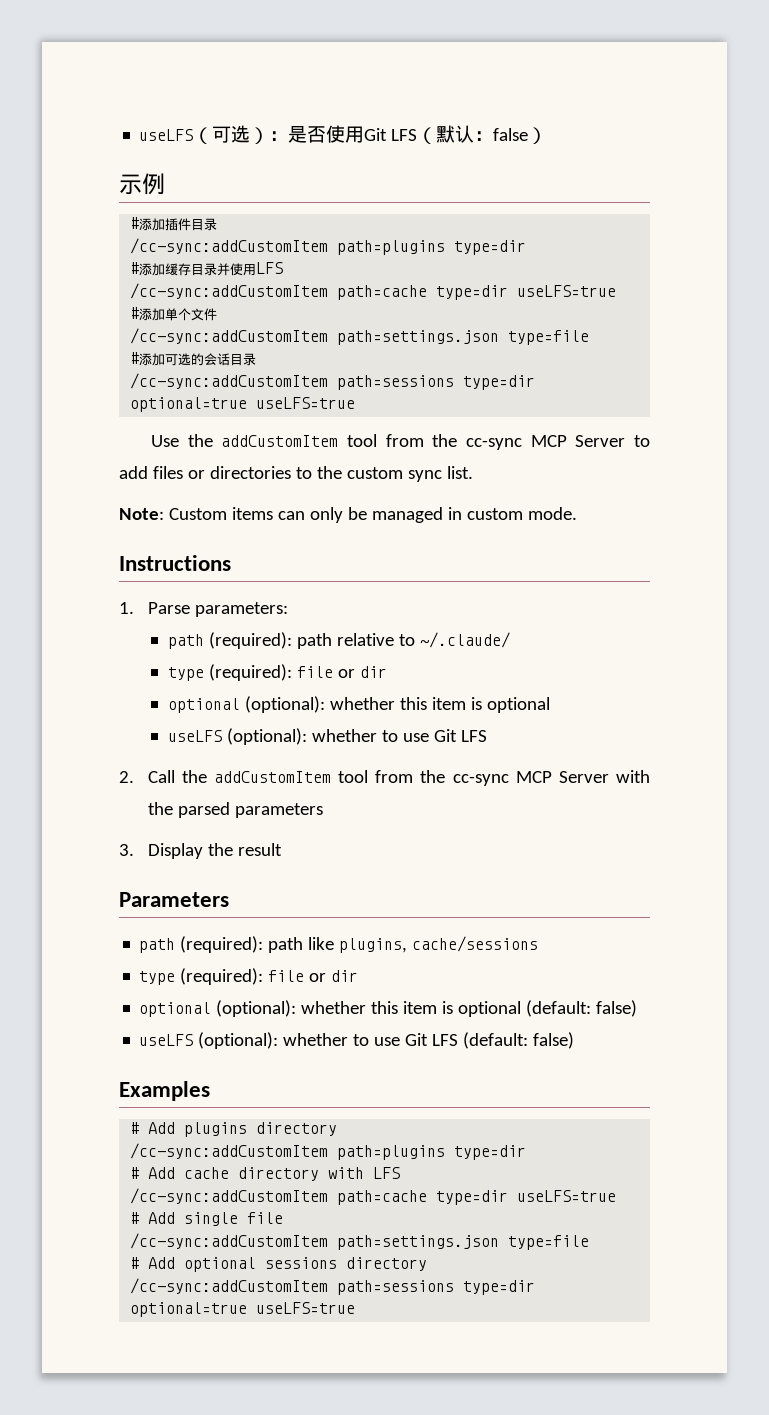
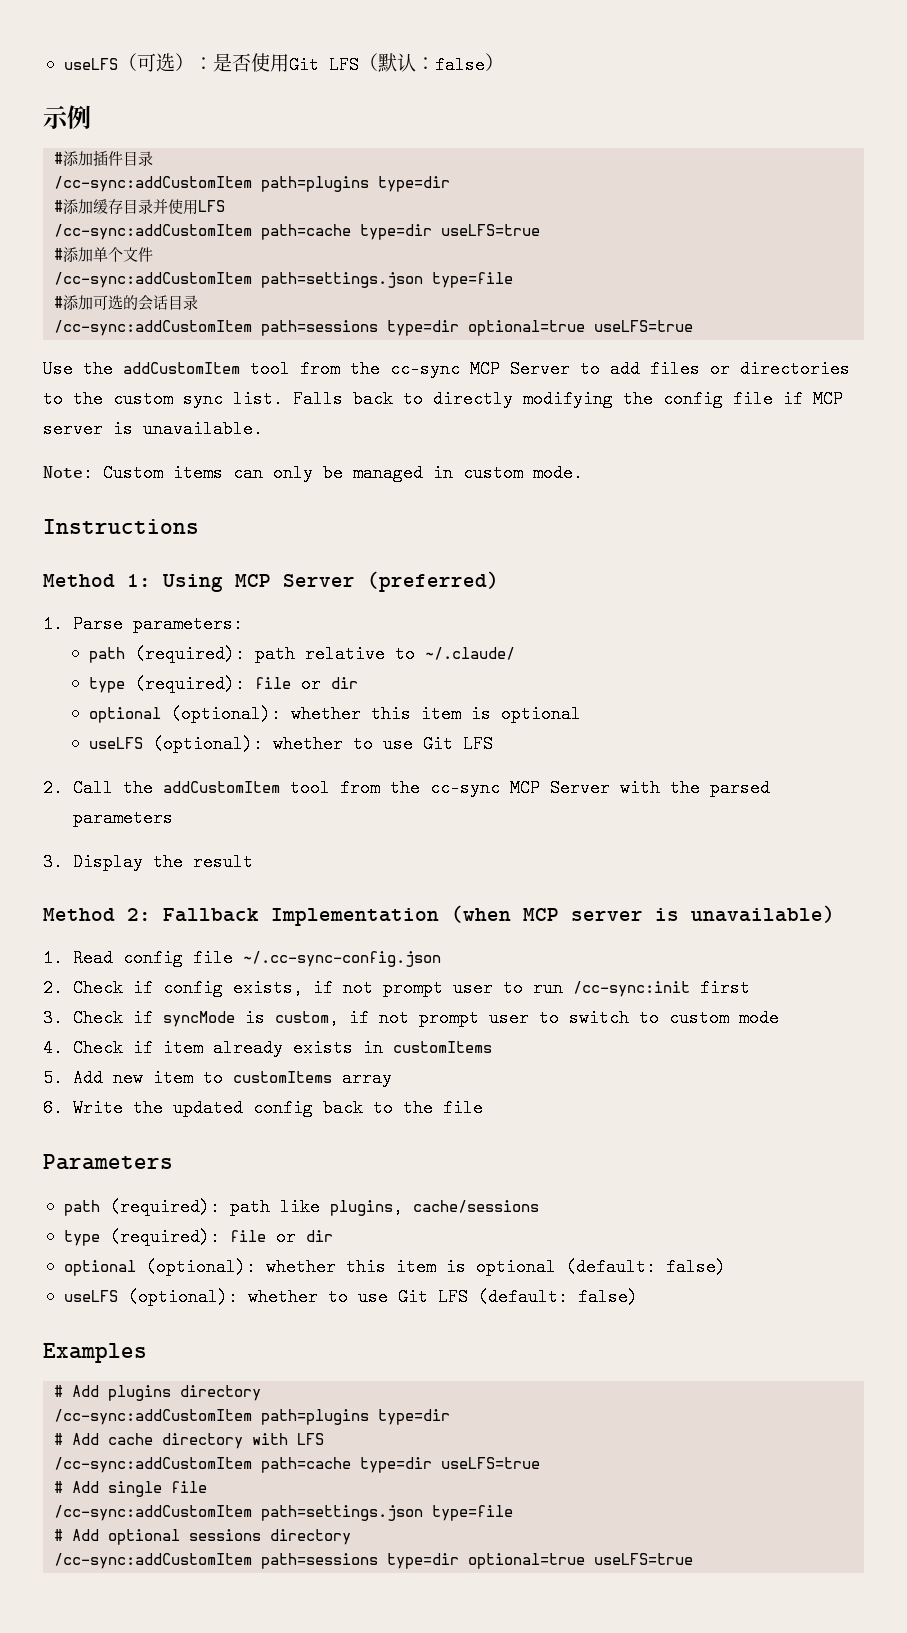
+ Falls back to directly modifying the config file if MCP server is unavailable.
+ Method 1: Using MCP Server (preferred)
+ Method 2: Fallback Implementation (when MCP server is unavailable)
+ 1. Read config file ~/.cc-sync-config.json
+ 2. Check if config exists, if not prompt user to run /cc-sync:init first
+ 3. Check if syncMode is custom, if not prompt user to switch to custom mode
+ 4. Check if item already exists in customItems
+ 5. Add new item to customItems array
+ 6. Write the updated config back to the file

